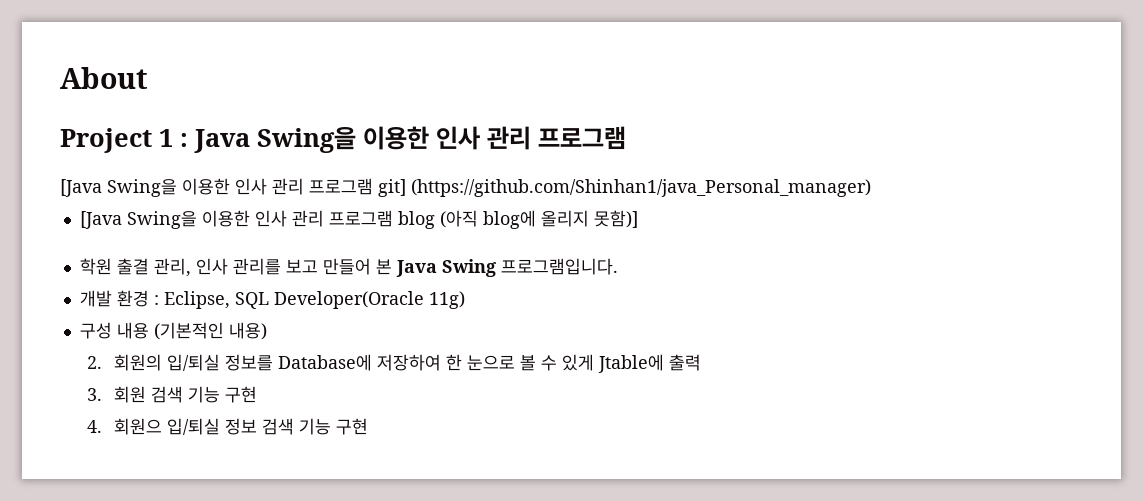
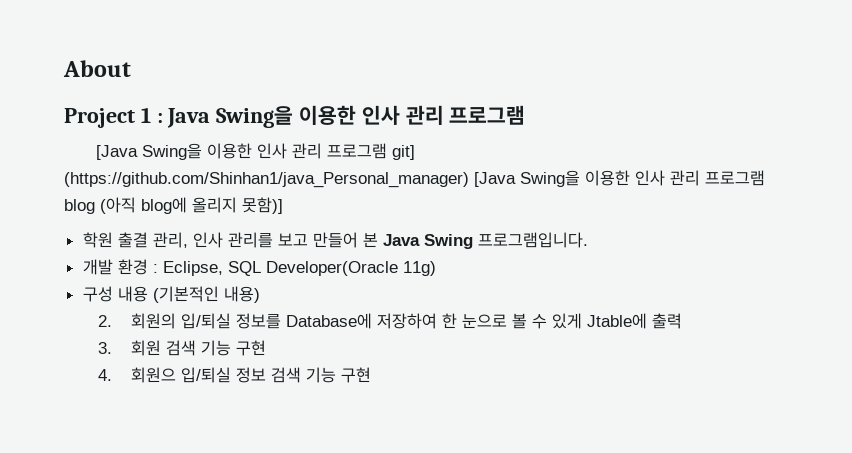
- [Java Swing을 이용한 인사 관리 프로그램 git] (https://github.com/Shinhan1/java_Personal_manager)
- [Java Swing을 이용한 인사 관리 프로그램 blog (아직 blog에 올리지 못함)]
+ [Java Swing을 이용한 인사 관리 프로그램 git] (https://github.com/Shinhan1/java_Personal_manager) [Java Swing을 이용한 인사 관리 프로그램 blog (아직 blog에 올리지 못함)]

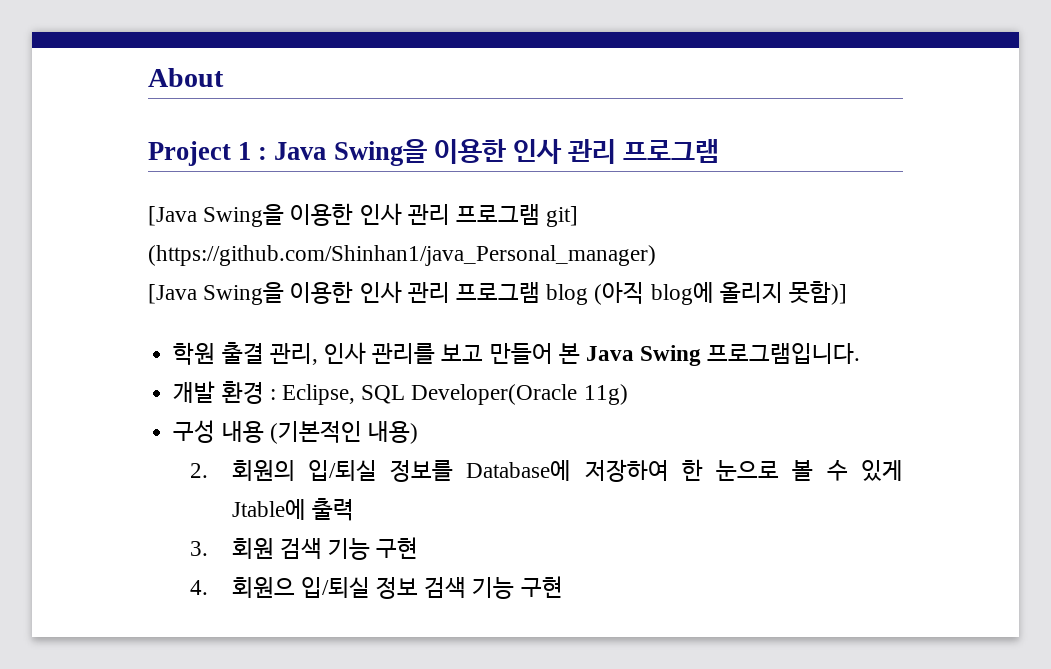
- [Java Swing을 이용한 인사 관리 프로그램 git] (https://github.com/Shinhan1/java_Personal_manager) [Java Swing을 이용한 인사 관리 프로그램 blog (아직 blog에 올리지 못함)]
+ [Java Swing을 이용한 인사 관리 프로그램 git] (https://github.com/Shinhan1/java_Personal_manager)
+ [Java Swing을 이용한 인사 관리 프로그램 blog (아직 blog에 올리지 못함)]

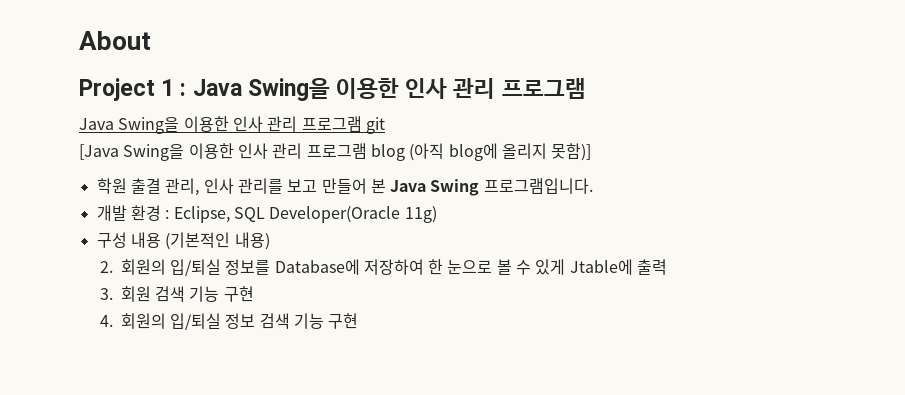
- [Java Swing을 이용한 인사 관리 프로그램 git] (https://github.com/Shinhan1/java_Personal_manager)
+ Java Swing을 이용한 인사 관리 프로그램 git
- 4. 회원으 입/퇴실 정보 검색 기능 구현
+ 4. 회원의 입/퇴실 정보 검색 기능 구현

